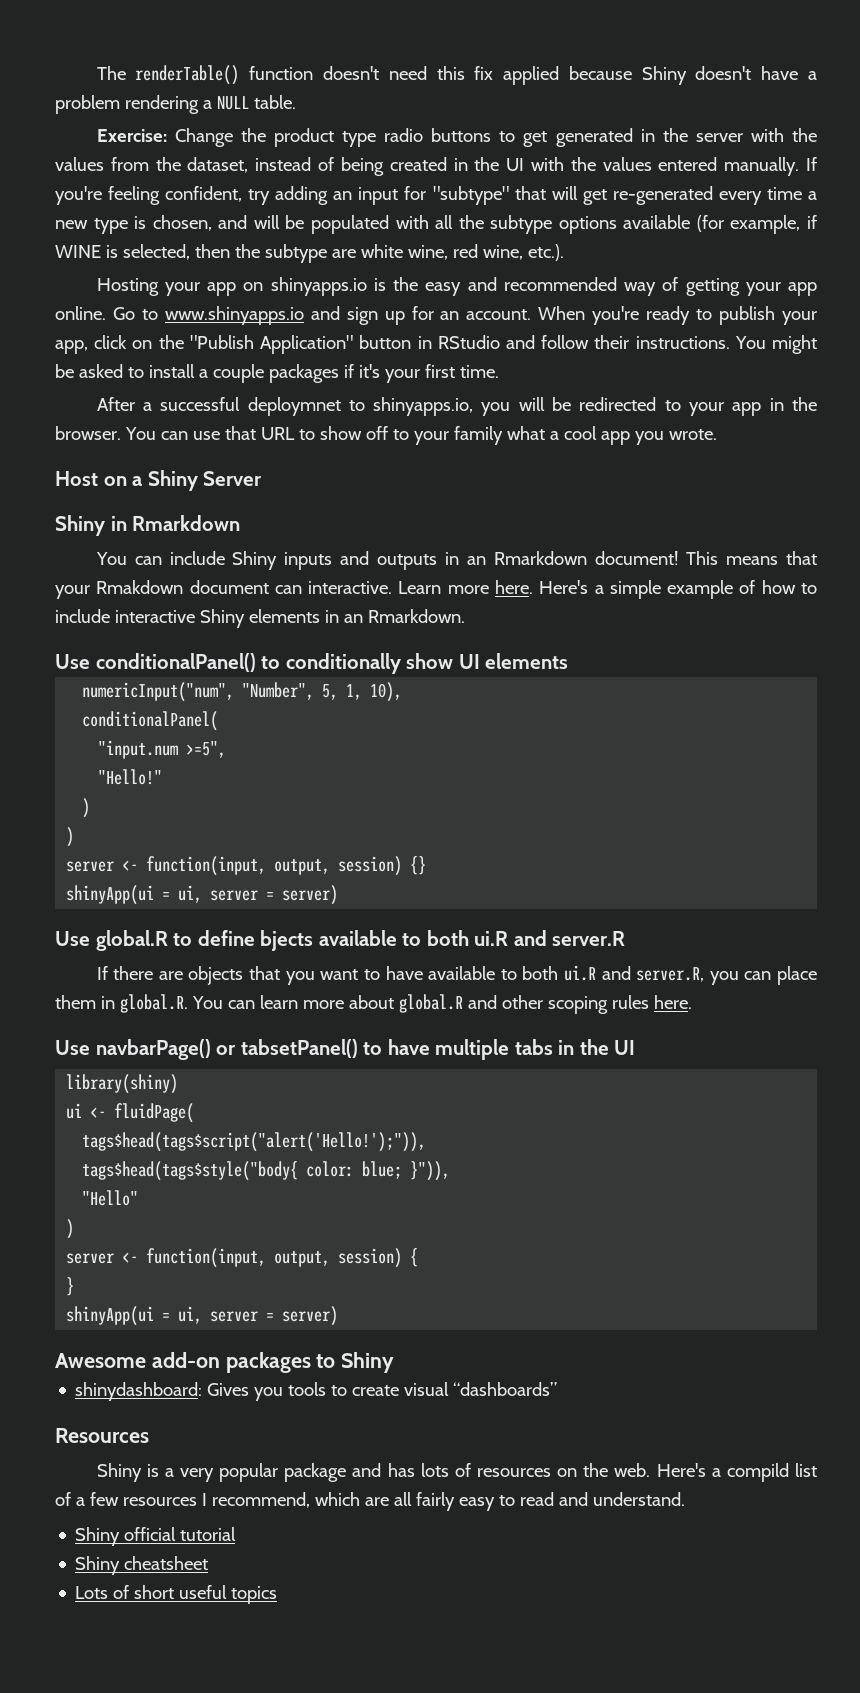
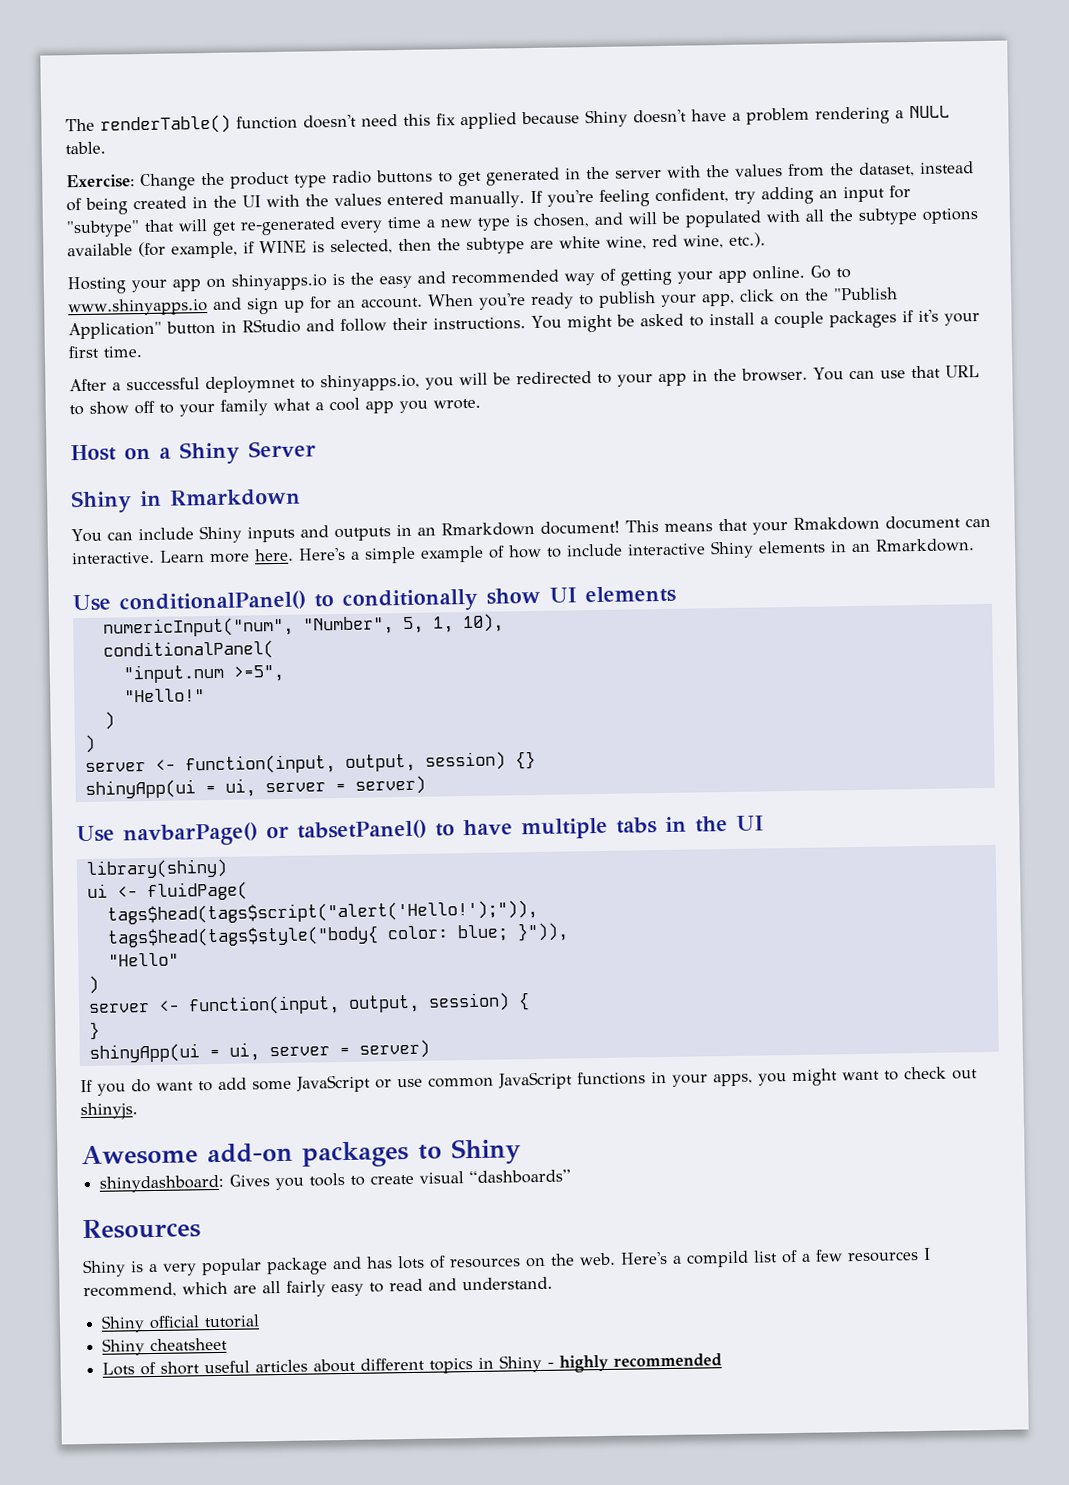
- Use global.R to define bjects available to both ui.R and server.R
- If there are objects that you want to have available to both ui.R and server.R, you can place them in global.R. You can learn more about global.R and other scoping rules here.
+ If you do want to add some JavaScript or use common JavaScript functions in your apps, you might want to check out shinyjs.
- Lots of short useful topics
+ Lots of short useful articles about different topics in Shiny - highly recommended

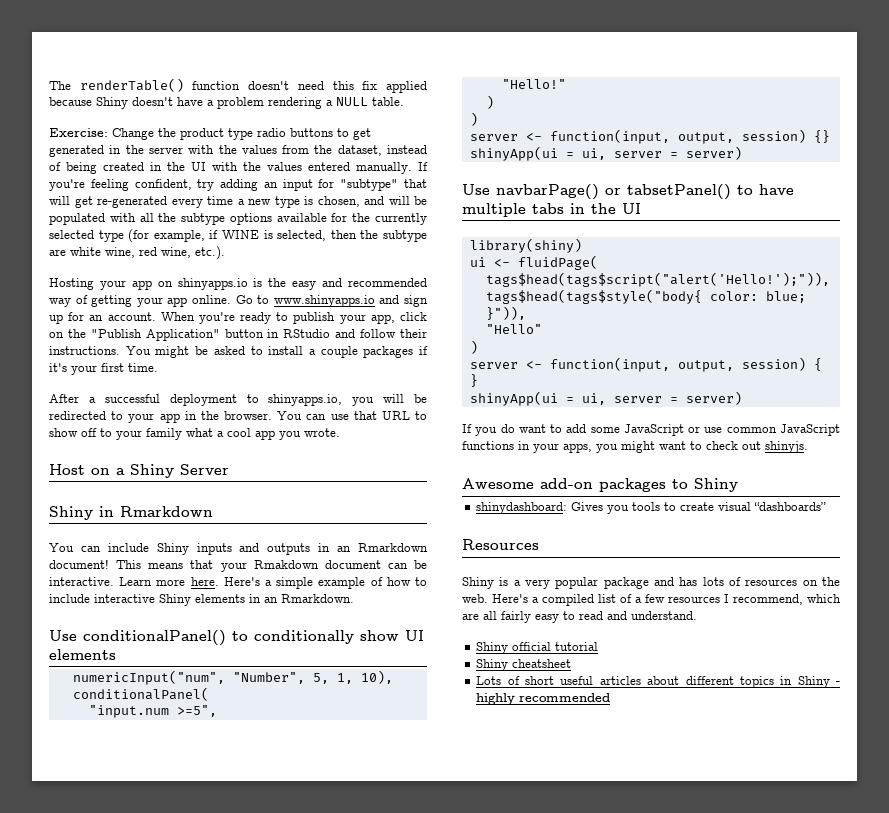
- If you're feeling confident, try adding an input for "subtype" that will get re-generated every time a new type is chosen, and will be populated with all the subtype options available (for example, if WINE is selected, then the subtype are white wine, red wine, etc.).
+ If you're feeling confident, try adding an input for "subtype" that will get re-generated every time a new type is chosen, and will be populated with all the subtype options available for the currently selected type (for example, if WINE is selected, then the subtype are white wine, red wine, etc.).
- After a successful deploymnet to shinyapps.io, you will be redirected to your app in the browser.
+ After a successful deployment to shinyapps.io, you will be redirected to your app in the browser.
- This means that your Rmakdown document can interactive.
+ This means that your Rmakdown document can be interactive.
- Here's a compild list of a few resources I recommend, which are all fairly easy to read and understand.
+ Here's a compiled list of a few resources I recommend, which are all fairly easy to read and understand.

